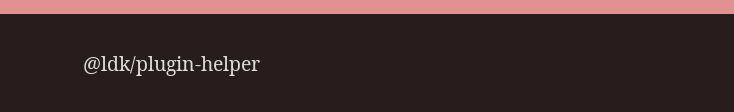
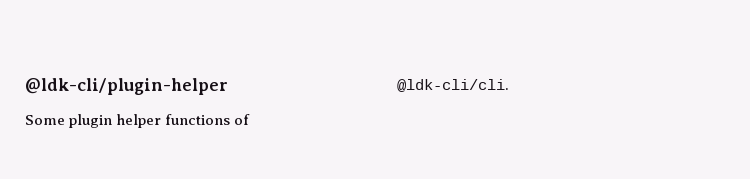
- @ldk/plugin-helper
+ @ldk-cli/plugin-helper
+ Some plugin helper functions of @ldk-cli/cli.

